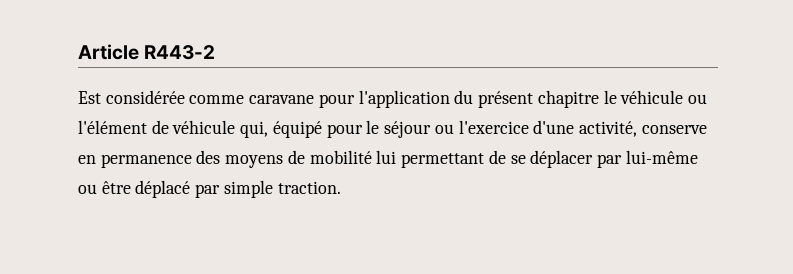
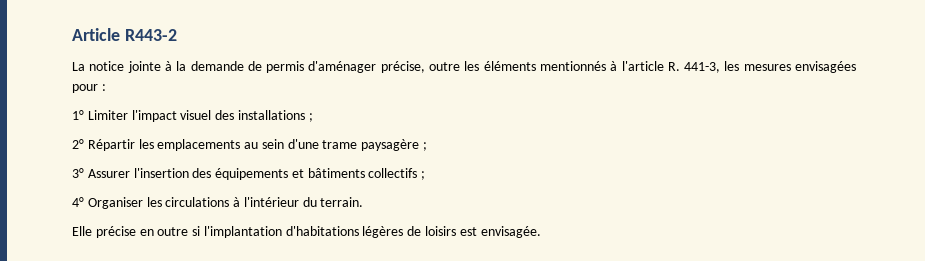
- Est considérée comme caravane pour l'application du présent chapitre le véhicule ou l'élément de véhicule qui, équipé pour le séjour ou l'exercice d'une activité, conserve en permanence des moyens de mobilité lui permettant de se déplacer par lui-même ou être déplacé par simple traction.
+ La notice jointe à la demande de permis d'aménager précise, outre les éléments mentionnés à l'article R. 441-3, les mesures envisagées pour :
+ 1° Limiter l'impact visuel des installations ;
+ 2° Répartir les emplacements au sein d'une trame paysagère ;
+ 3° Assurer l'insertion des équipements et bâtiments collectifs ;
+ 4° Organiser les circulations à l'intérieur du terrain.
+ Elle précise en outre si l'implantation d'habitations légères de loisirs est envisagée.

